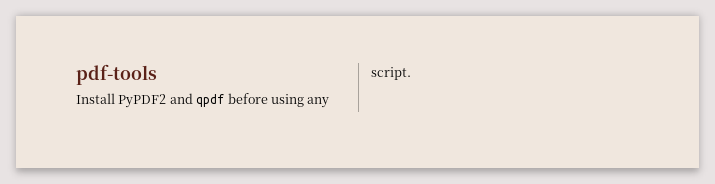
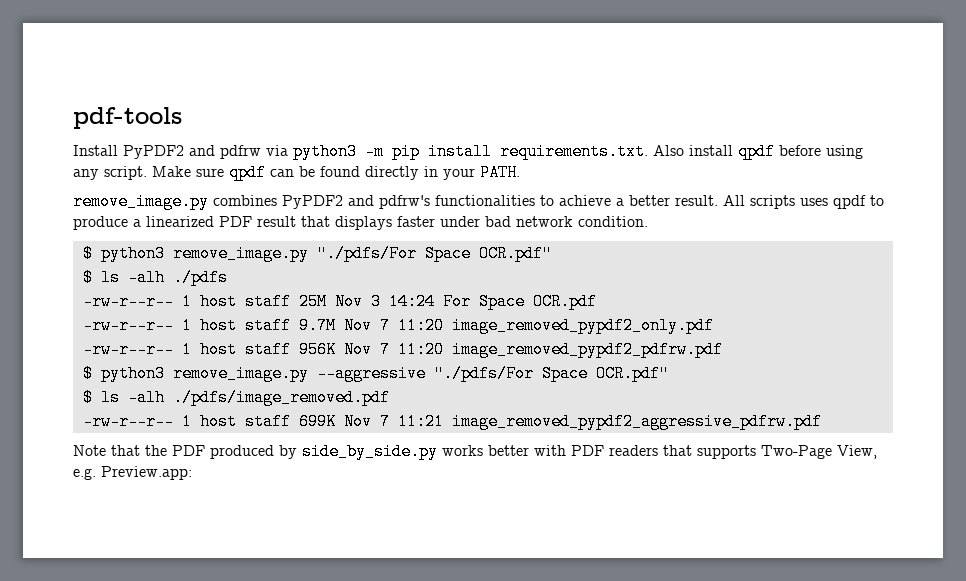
- Install PyPDF2 and qpdf before using any script.
+ Install PyPDF2 and pdfrw via python3 -m pip install requirements.txt. Also install qpdf before using any script.
+ Make sure qpdf can be found directly in your PATH.
+ remove_image.py combines PyPDF2 and pdfrw's functionalities to achieve a better result. All scripts uses qpdf to produce a linearized PDF result that displays faster under bad network condition.
+ $ python3 remove_image.py "./pdfs/For Space OCR.pdf"
+ $ ls -alh ./pdfs
+ -rw-r--r-- 1 host staff 25M Nov 3 14:24 For Space OCR.pdf
+ -rw-r--r-- 1 host staff 9.7M Nov 7 11:20 image_removed_pypdf2_only.pdf
+ -rw-r--r-- 1 host staff 956K Nov 7 11:20 image_removed_pypdf2_pdfrw.pdf
+ $ python3 remove_image.py --aggressive "./pdfs/For Space OCR.pdf"
+ $ ls -alh ./pdfs/image_removed.pdf
+ -rw-r--r-- 1 host staff 699K Nov 7 11:21 image_removed_pypdf2_aggressive_pdfrw.pdf
+ Note that the PDF produced by side_by_side.py works better with PDF readers that supports Two-Page View, e.g. Preview.app:

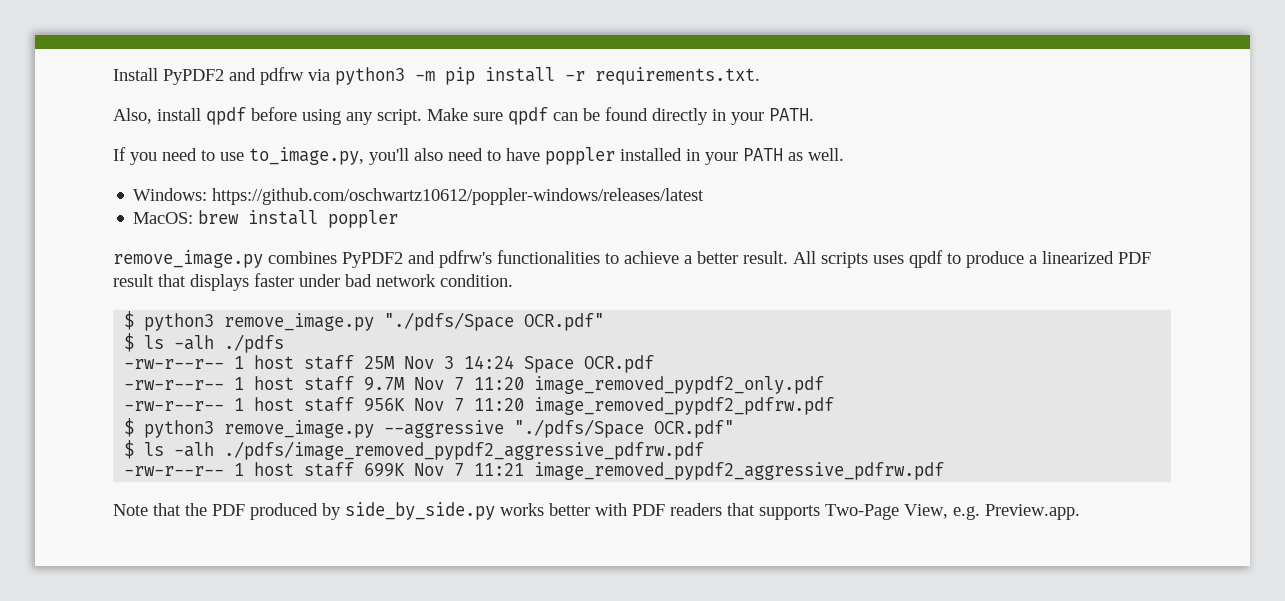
- pdf-tools
- Install PyPDF2 and pdfrw via python3 -m pip install requirements.txt. Also install qpdf before using any script.
+ Install PyPDF2 and pdfrw via python3 -m pip install -r requirements.txt.
+ Also, install qpdf before using any script.
+ If you need to use to_image.py, you'll also need to have poppler installed in your PATH as well.
+ Windows: https://github.com/oschwartz10612/poppler-windows/releases/latest
+ MacOS: brew install poppler
- $ python3 remove_image.py "./pdfs/For Space OCR.pdf"
+ $ python3 remove_image.py "./pdfs/Space OCR.pdf"
- -rw-r--r-- 1 host staff 25M Nov 3 14:24 For Space OCR.pdf
+ -rw-r--r-- 1 host staff 25M Nov 3 14:24 Space OCR.pdf
- $ python3 remove_image.py --aggressive "./pdfs/For Space OCR.pdf"
- $ ls -alh ./pdfs/image_removed.pdf
+ $ python3 remove_image.py --aggressive "./pdfs/Space OCR.pdf"
+ $ ls -alh ./pdfs/image_removed_pypdf2_aggressive_pdfrw.pdf
- Note that the PDF produced by side_by_side.py works better with PDF readers that supports Two-Page View, e.g. Preview.app:
+ Note that the PDF produced by side_by_side.py works better with PDF readers that supports Two-Page View, e.g. Preview.app.

